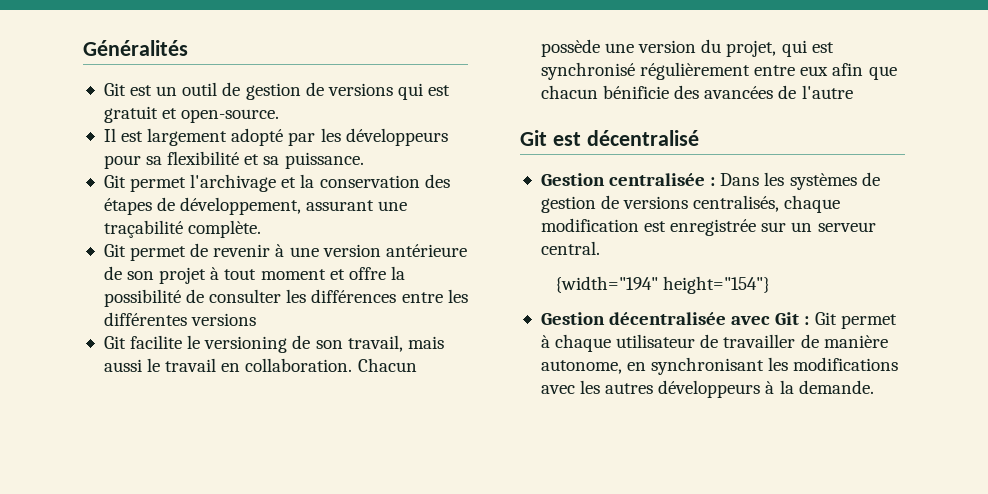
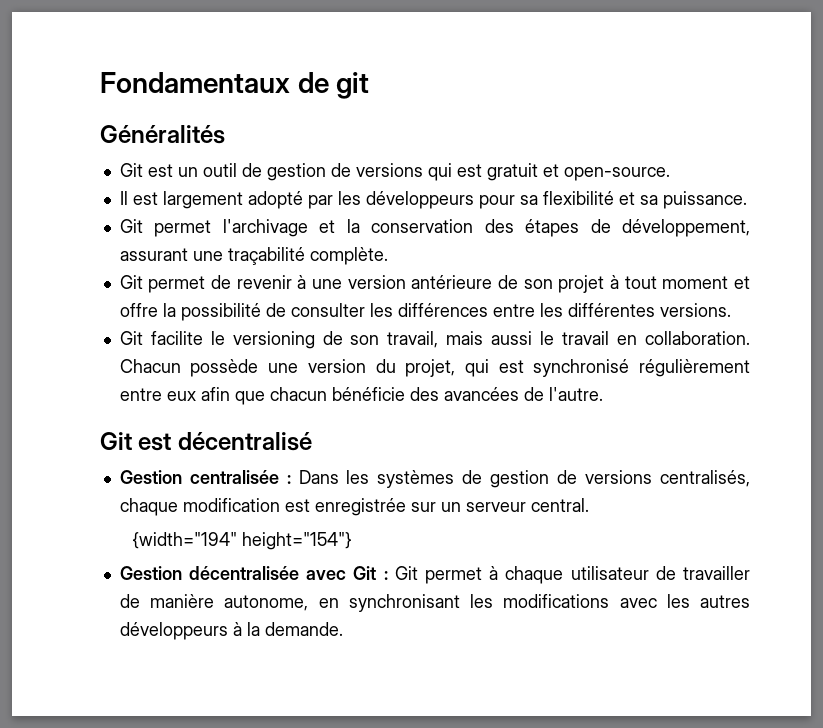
+ Fondamentaux de git
- Git permet de revenir à une version antérieure de son projet à tout moment et offre la possibilité de consulter les différences entre les différentes versions
+ Git permet de revenir à une version antérieure de son projet à tout moment et offre la possibilité de consulter les différences entre les différentes versions.
- Chacun possède une version du projet, qui est synchronisé régulièrement entre eux afin que chacun bénificie des avancées de l'autre
+ Chacun possède une version du projet, qui est synchronisé régulièrement entre eux afin que chacun bénéficie des avancées de l'autre.

